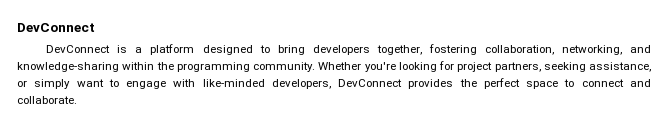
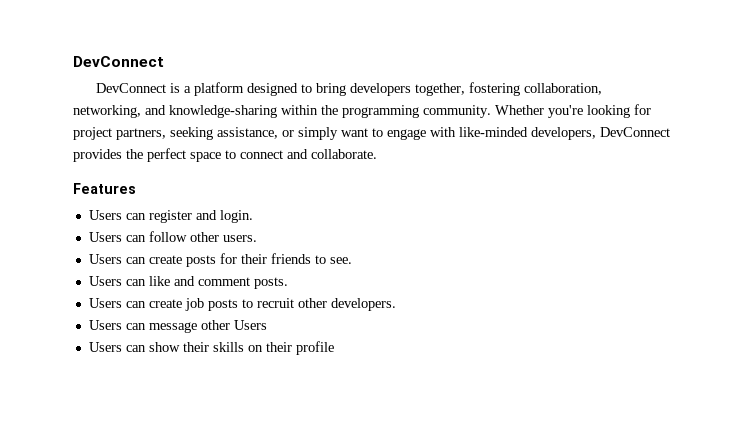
+ Features
+ Users can register and login.
+ Users can follow other users.
+ Users can create posts for their friends to see.
+ Users can like and comment posts.
+ Users can create job posts to recruit other developers.
+ Users can message other Users
+ Users can show their skills on their profile

